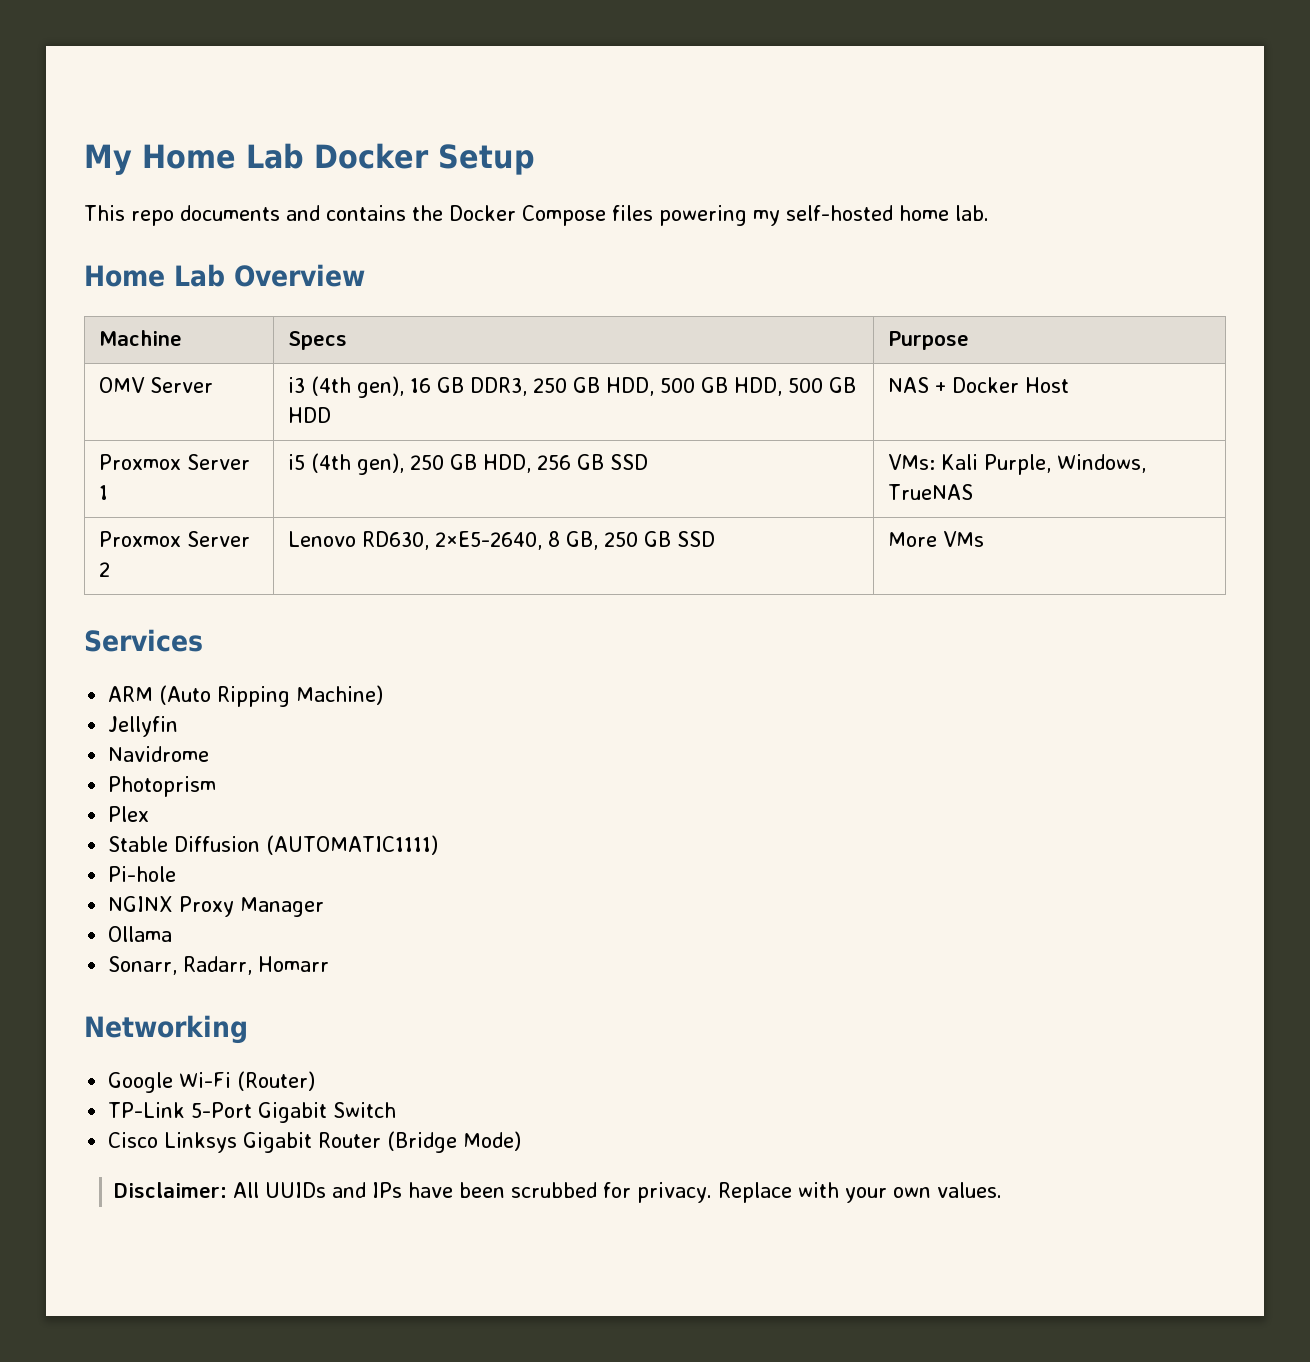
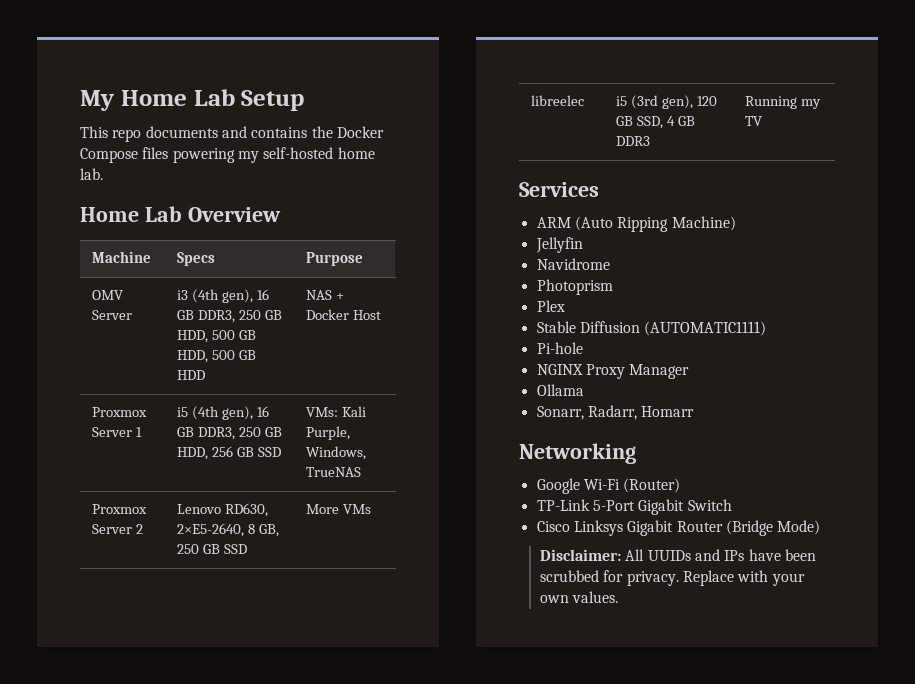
- My Home Lab Docker Setup
+ My Home Lab Setup
- Proxmox Server 1 | i5 (4th gen), 250 GB HDD, 256 GB SSD | VMs: Kali Purple, Windows, TrueNAS
+ Proxmox Server 1 | i5 (4th gen), 16 GB DDR3, 250 GB HDD, 256 GB SSD | VMs: Kali Purple, Windows, TrueNAS
+ libreelec | i5 (3rd gen), 120 GB SSD, 4 GB DDR3 | Running my TV

